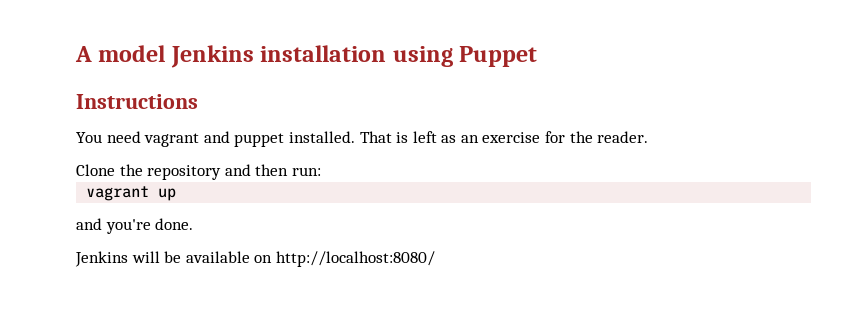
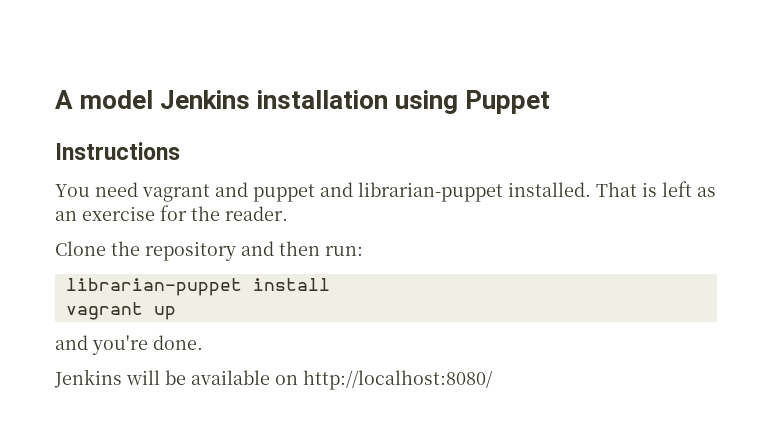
- You need vagrant and puppet installed.
+ You need vagrant and puppet and librarian-puppet installed.
+ librarian-puppet install

